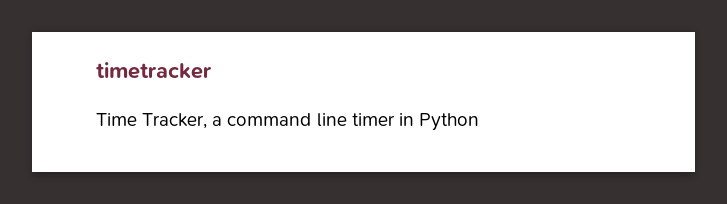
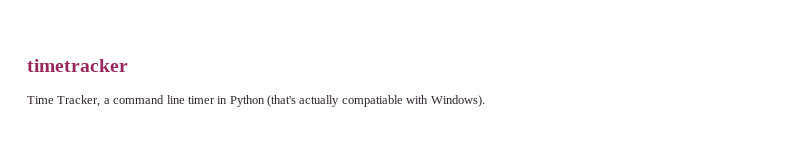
- Time Tracker, a command line timer in Python
+ Time Tracker, a command line timer in Python (that's actually compatiable with Windows).

